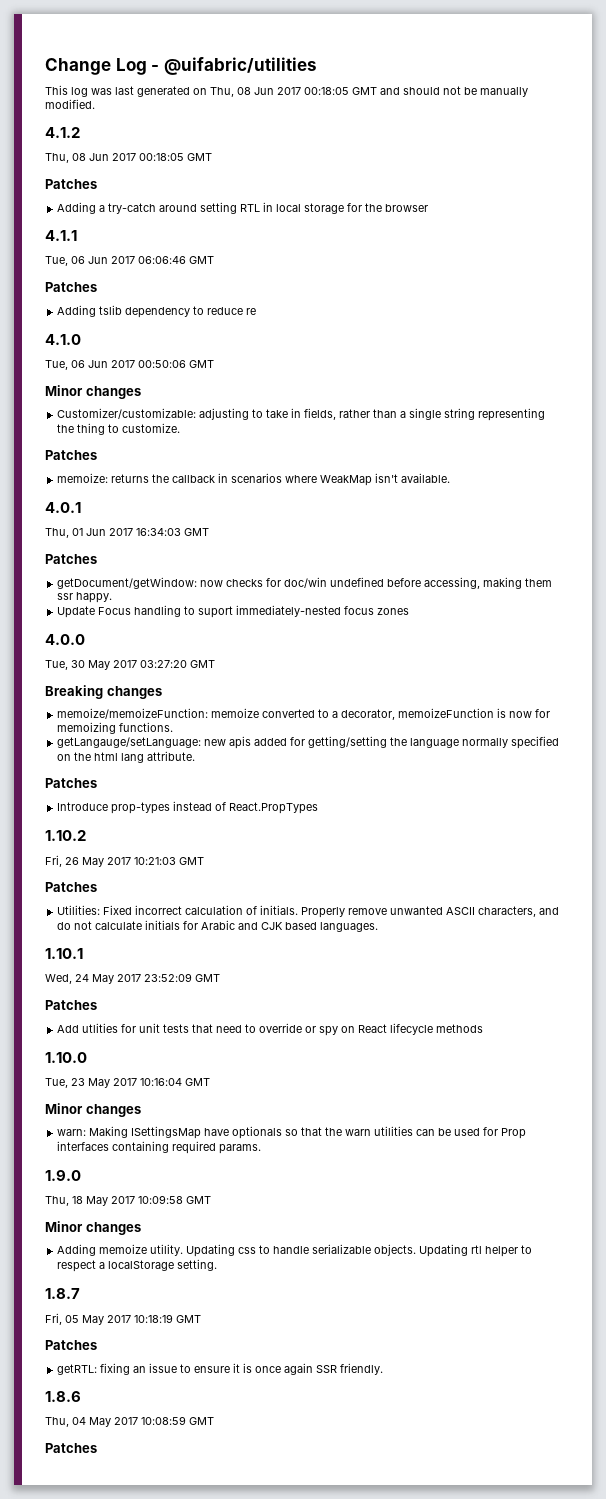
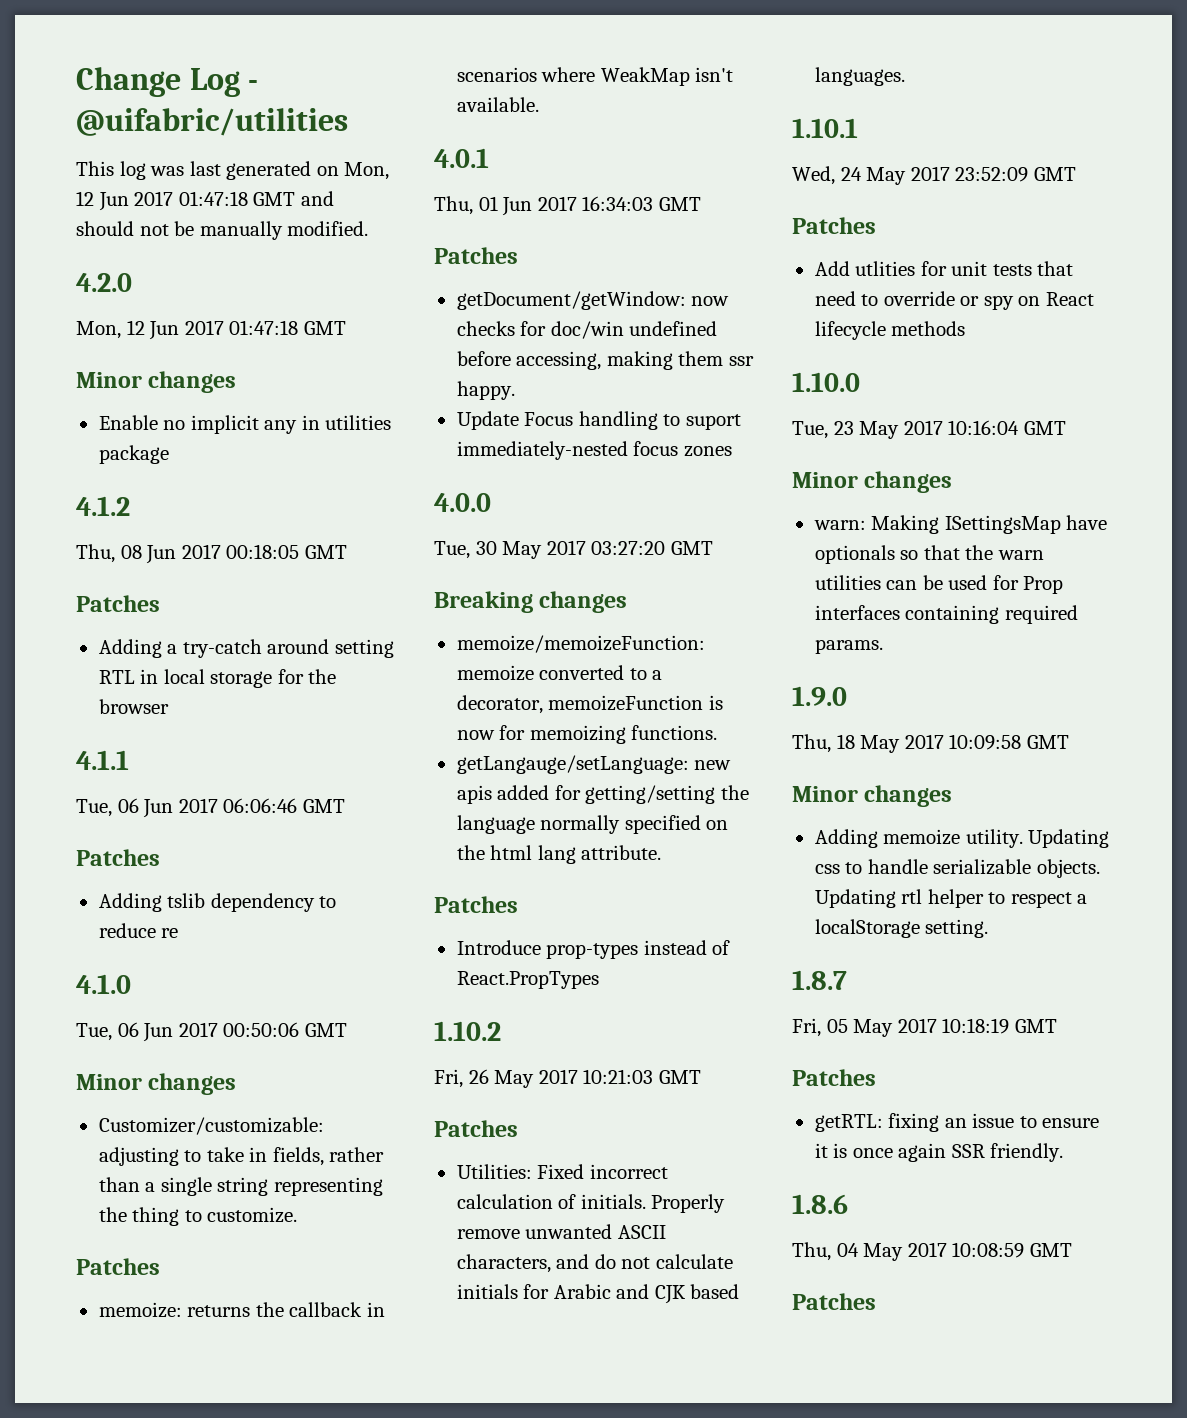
- This log was last generated on Thu, 08 Jun 2017 00:18:05 GMT and should not be manually modified.
+ This log was last generated on Mon, 12 Jun 2017 01:47:18 GMT and should not be manually modified.
+ 4.2.0
+ Mon, 12 Jun 2017 01:47:18 GMT
+ Minor changes
+ Enable no implicit any in utilities package

